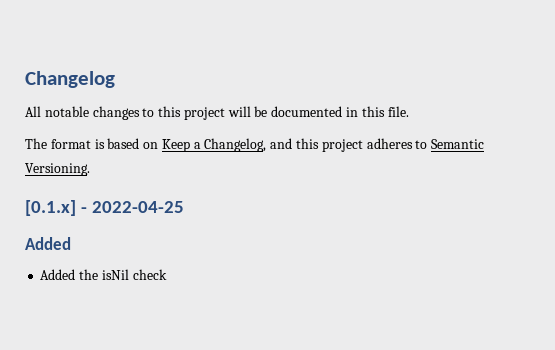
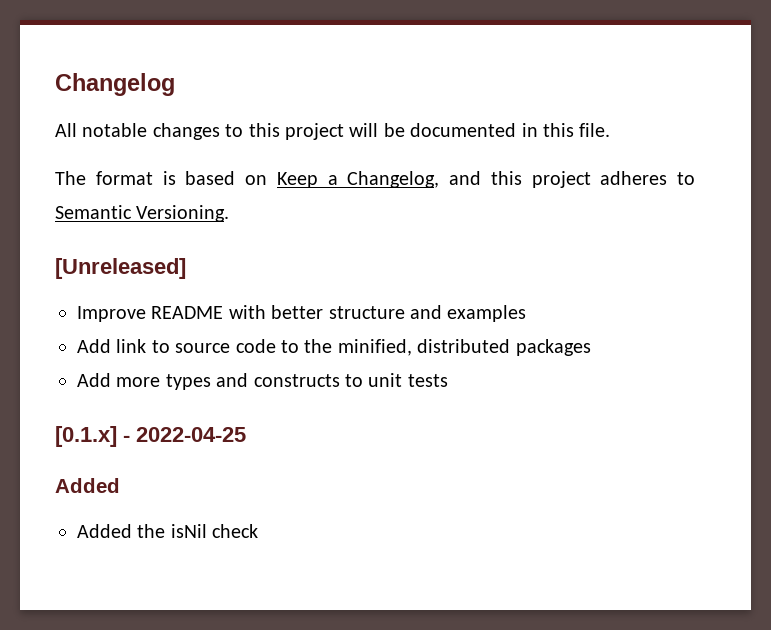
+ [Unreleased]
+ Improve README with better structure and examples
+ Add link to source code to the minified, distributed packages
+ Add more types and constructs to unit tests

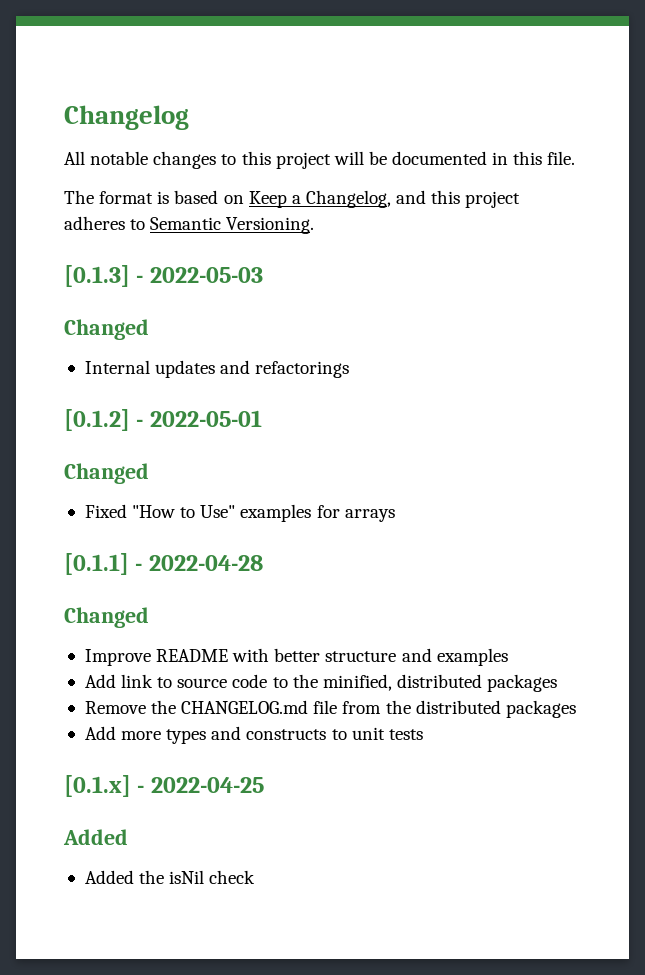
- [Unreleased]
+ [0.1.3] - 2022-05-03
+ Changed
+ Internal updates and refactorings
+ [0.1.2] - 2022-05-01
+ Changed
+ Fixed "How to Use" examples for arrays
+ [0.1.1] - 2022-04-28
+ Changed
+ Remove the CHANGELOG.md file from the distributed packages

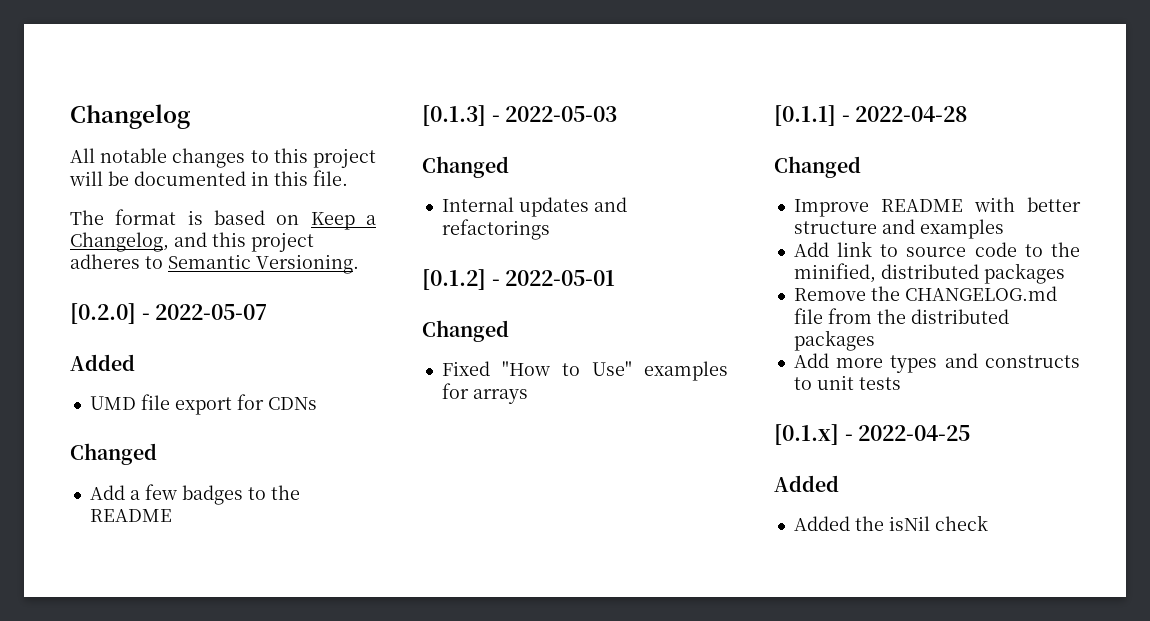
+ [0.2.0] - 2022-05-07
+ Added
+ UMD file export for CDNs
+ Changed
+ Add a few badges to the README

